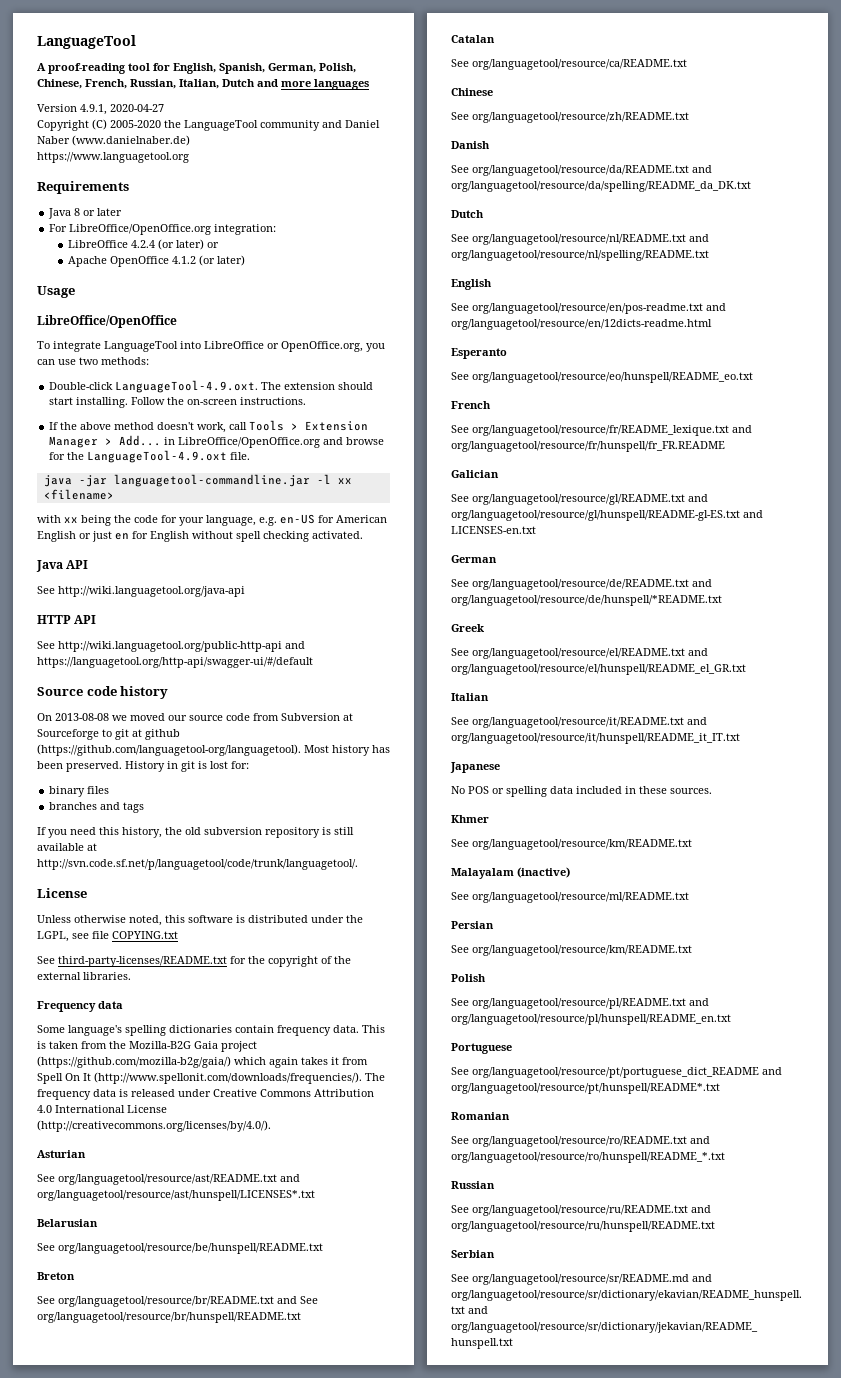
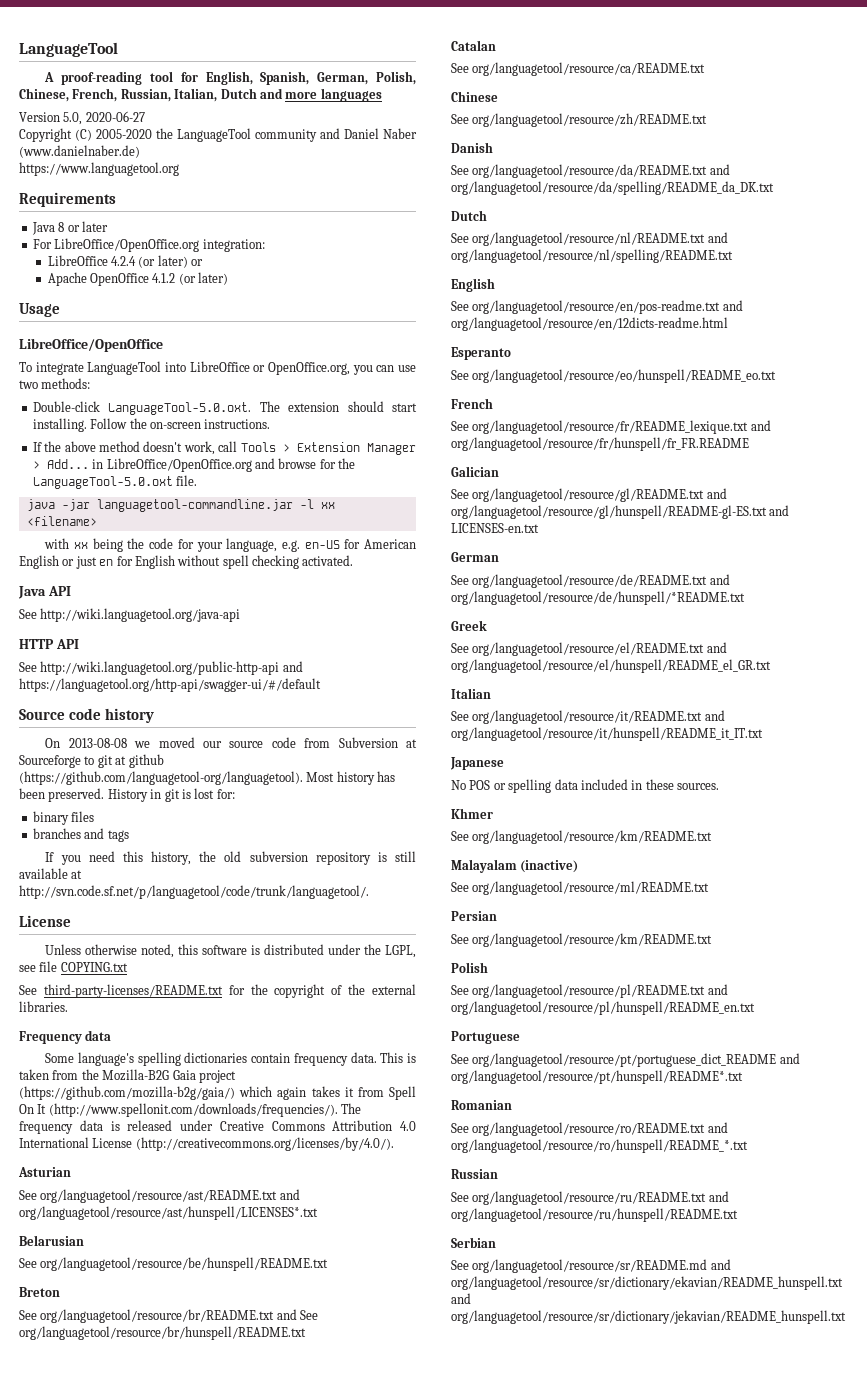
- Version 4.9.1, 2020-04-27
+ Version 5.0, 2020-06-27
- Double-click LanguageTool-4.9.oxt. The extension should start installing.
+ Double-click LanguageTool-5.0.oxt. The extension should start installing.
- If the above method doesn't work, call Tools > Extension Manager > Add... in LibreOffice/OpenOffice.org and browse for the LanguageTool-4.9.oxt file.
+ If the above method doesn't work, call Tools > Extension Manager > Add... in LibreOffice/OpenOffice.org and browse for the LanguageTool-5.0.oxt file.

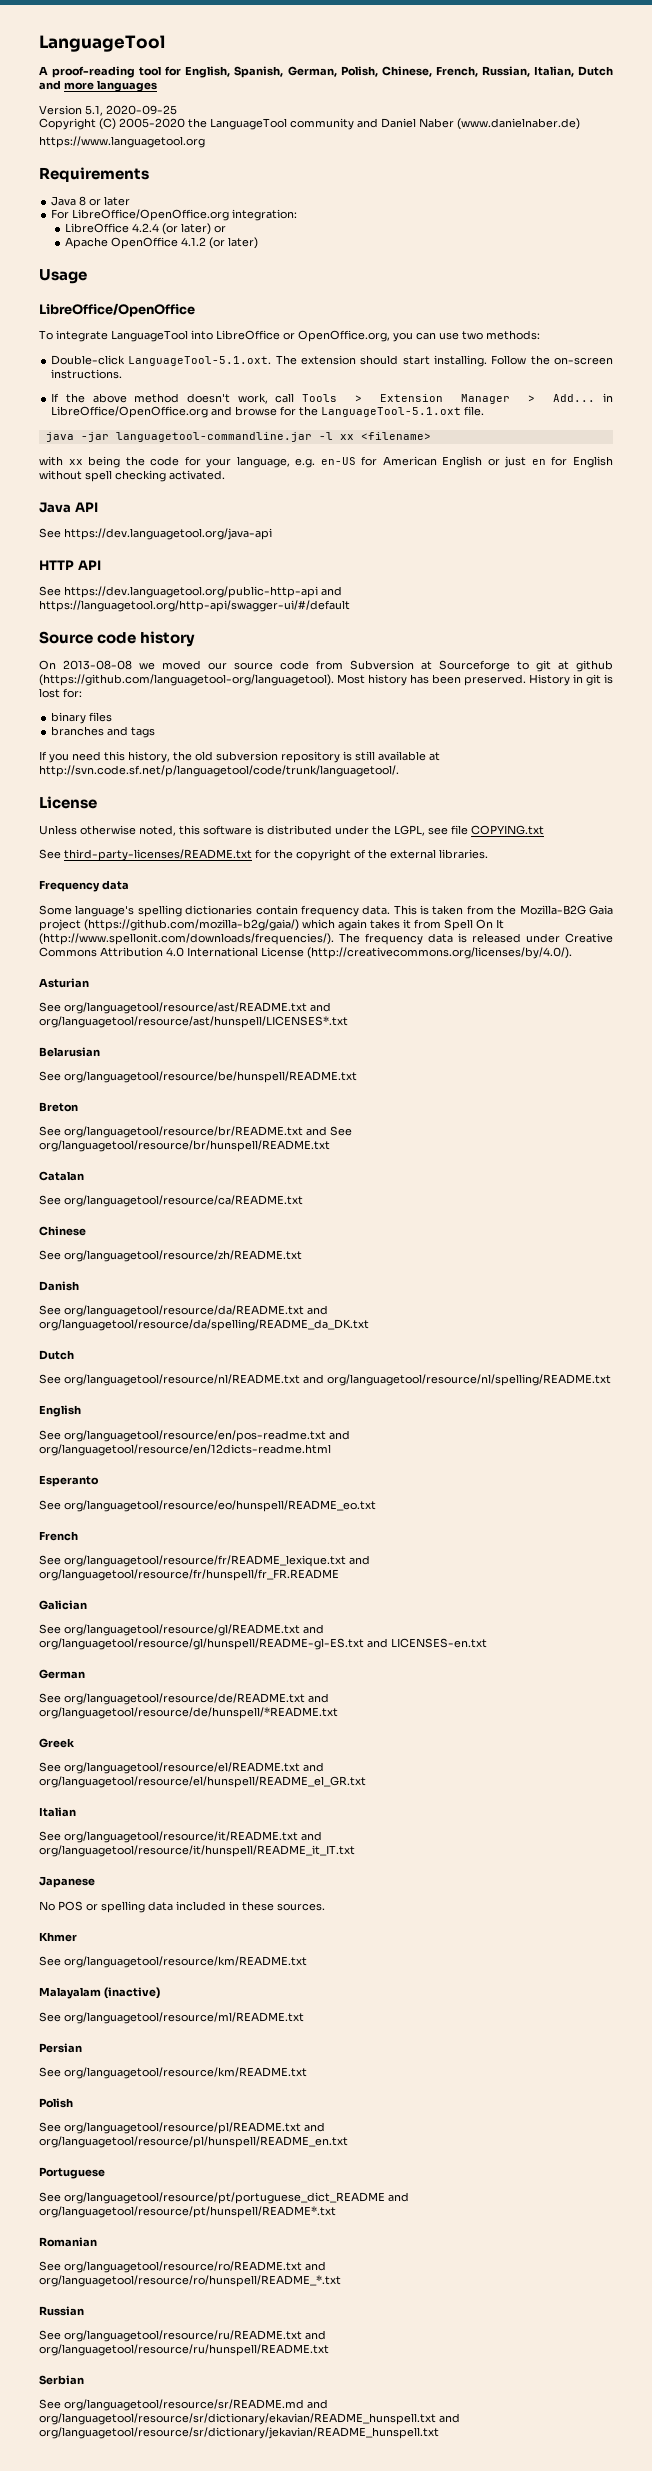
- Version 5.0, 2020-06-27
+ Version 5.1, 2020-09-25
- Double-click LanguageTool-5.0.oxt. The extension should start installing.
+ Double-click LanguageTool-5.1.oxt. The extension should start installing.
- If the above method doesn't work, call Tools > Extension Manager > Add... in LibreOffice/OpenOffice.org and browse for the LanguageTool-5.0.oxt file.
+ If the above method doesn't work, call Tools > Extension Manager > Add... in LibreOffice/OpenOffice.org and browse for the LanguageTool-5.1.oxt file.
- See http://wiki.languagetool.org/java-api
+ See https://dev.languagetool.org/java-api
- See http://wiki.languagetool.org/public-http-api and https://languagetool.org/http-api/swagger-ui/#/default
+ See https://dev.languagetool.org/public-http-api and https://languagetool.org/http-api/swagger-ui/#/default

